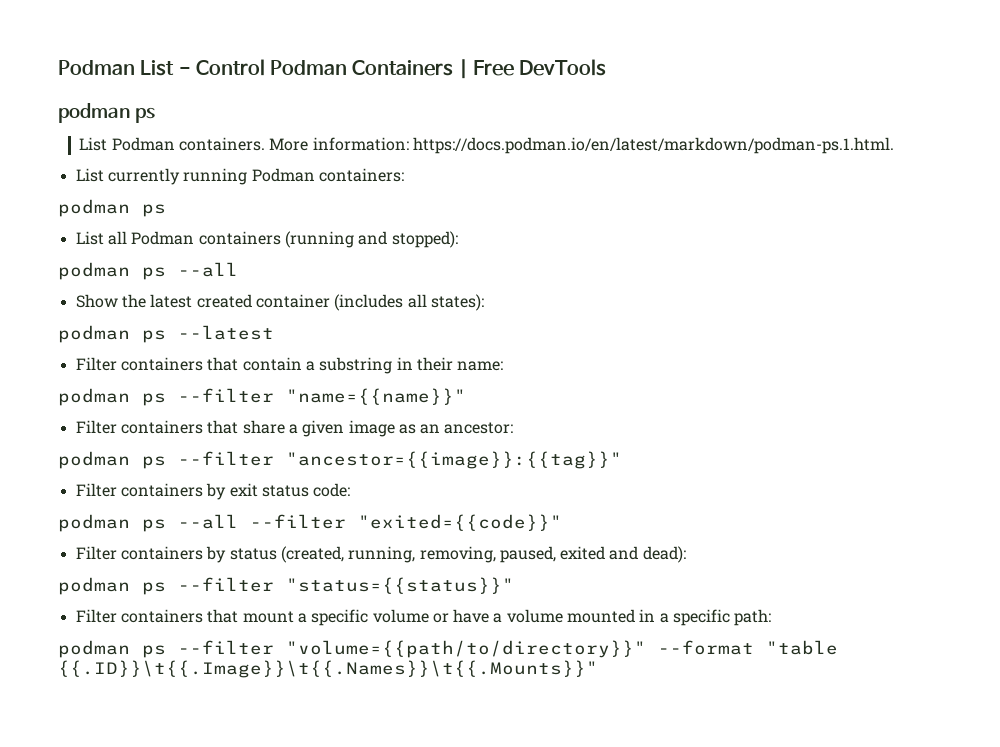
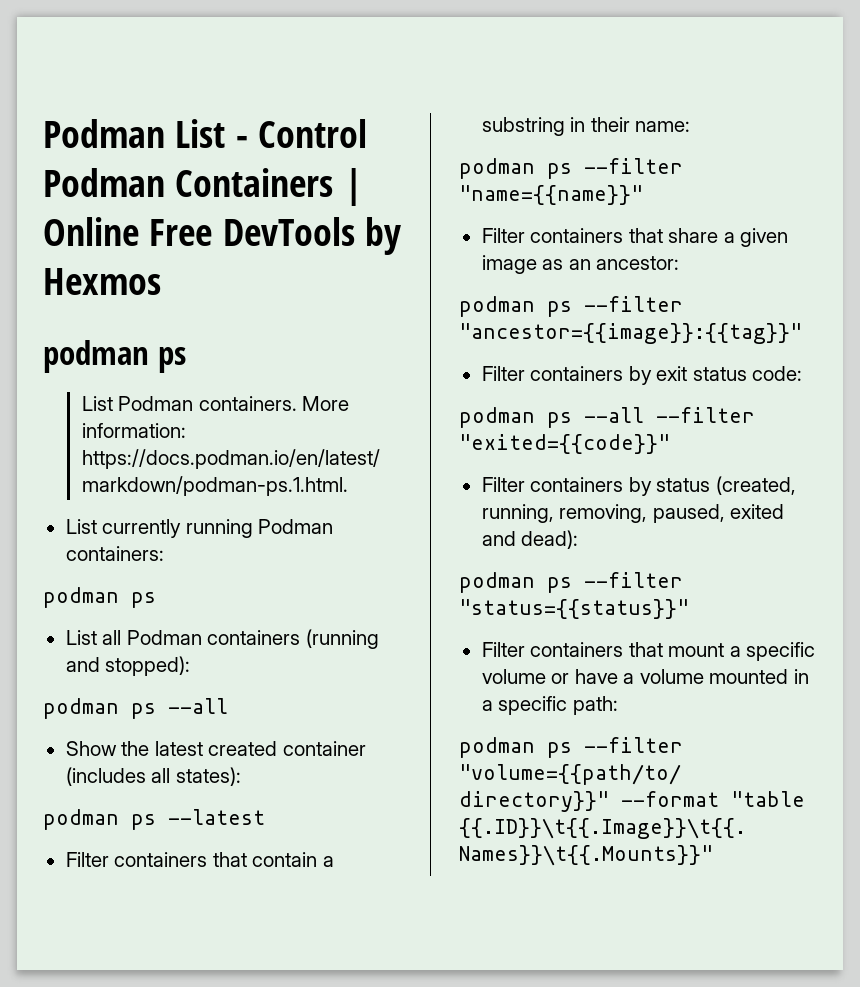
- Podman List - Control Podman Containers | Free DevTools
+ Podman List - Control Podman Containers | Online Free DevTools by Hexmos

